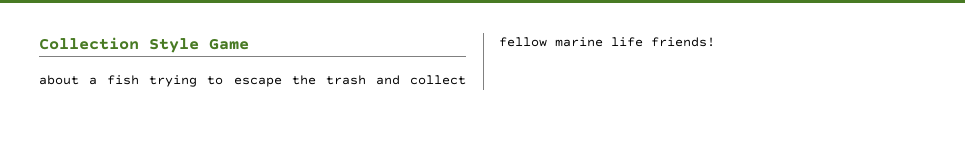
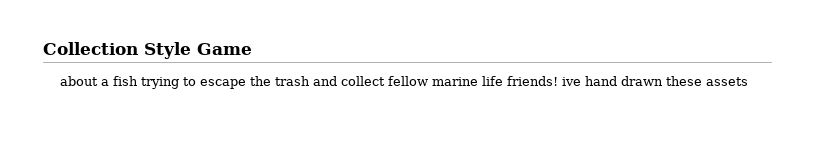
- about a fish trying to escape the trash and collect fellow marine life friends!
+ about a fish trying to escape the trash and collect fellow marine life friends! ive hand drawn these assets

